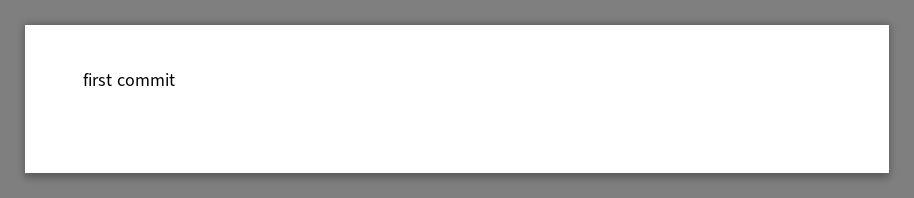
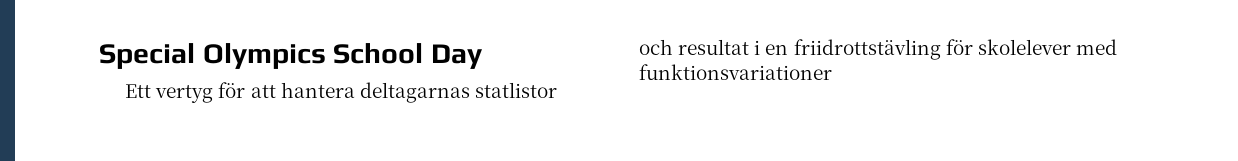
- first commit
+ Special Olympics School Day
+ Ett vertyg för att hantera deltagarnas statlistor och resultat i en friidrottstävling för skolelever med funktionsvariationer

